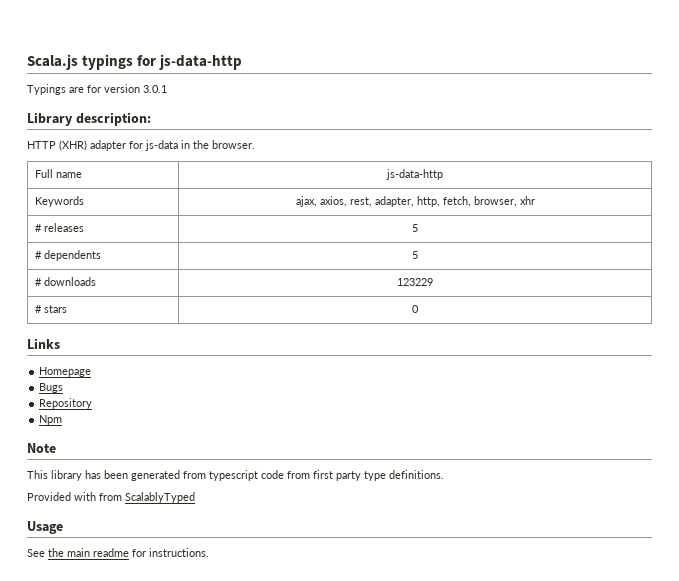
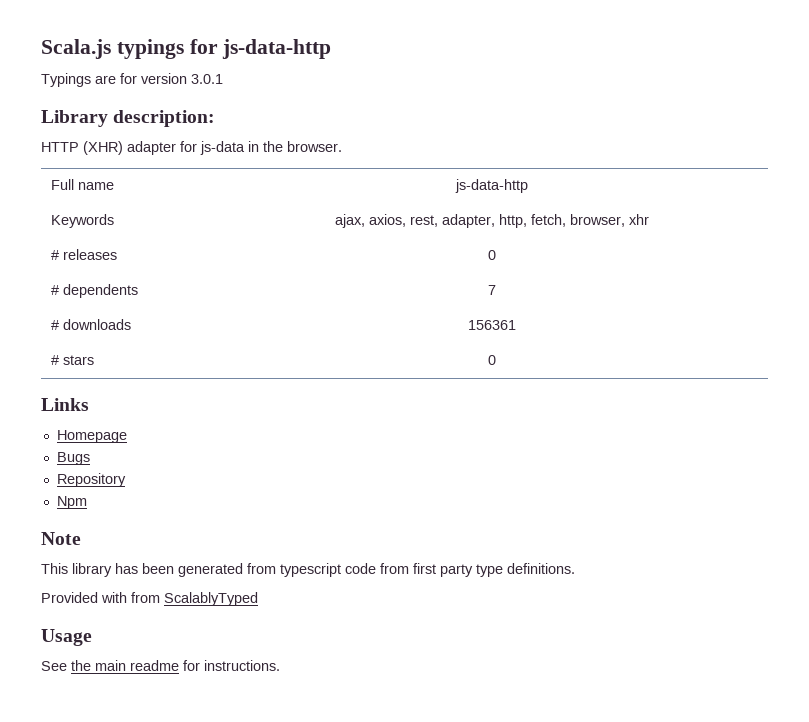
- # releases | 5
+ # releases | 0
- # dependents | 5
+ # dependents | 7
- # downloads | 123229
+ # downloads | 156361

